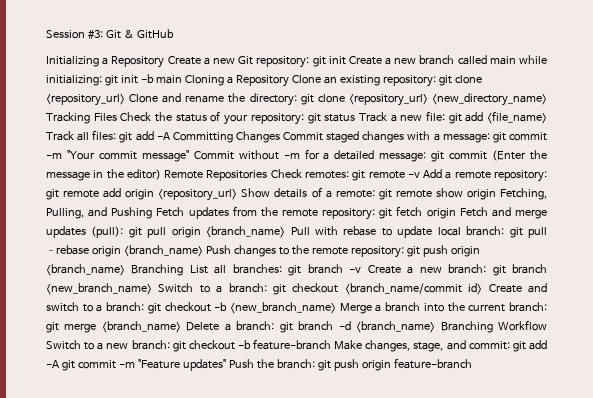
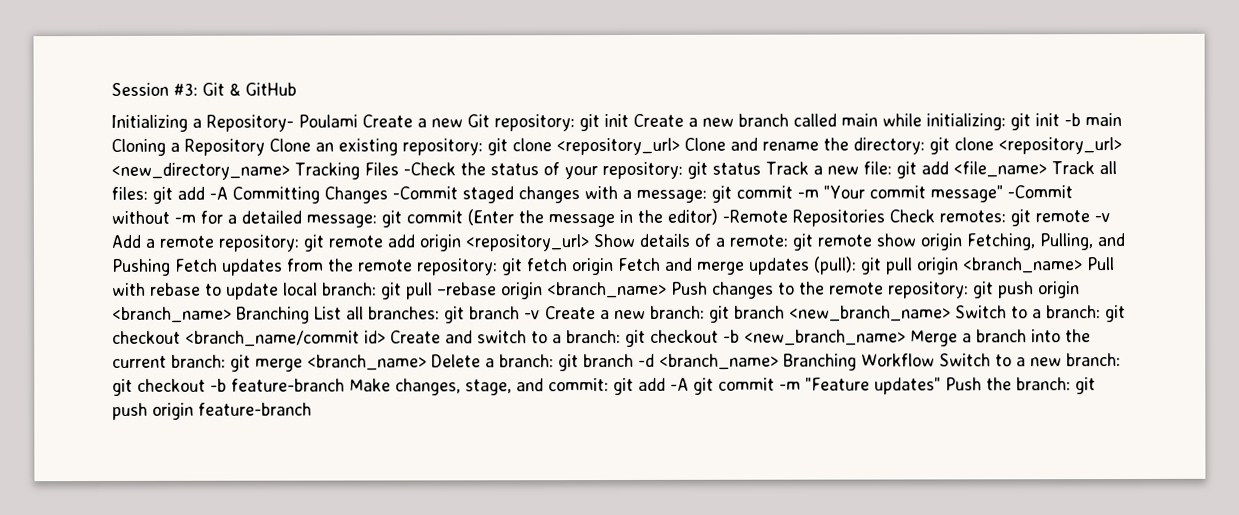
- Initializing a Repository Create a new Git repository:
+ Initializing a Repository- Poulami Create a new Git repository:
- git clone <repository_url> <new_directory_name> Tracking Files Check the status of your repository:
+ git clone <repository_url> <new_directory_name> Tracking Files -Check the status of your repository:
- git add -A Committing Changes Commit staged changes with a message:
+ git add -A Committing Changes -Commit staged changes with a message:
- git commit -m "Your commit message" Commit without -m for a detailed message:
+ git commit -m "Your commit message" -Commit without -m for a detailed message:
- git commit (Enter the message in the editor) Remote Repositories Check remotes:
+ git commit (Enter the message in the editor) -Remote Repositories Check remotes:

